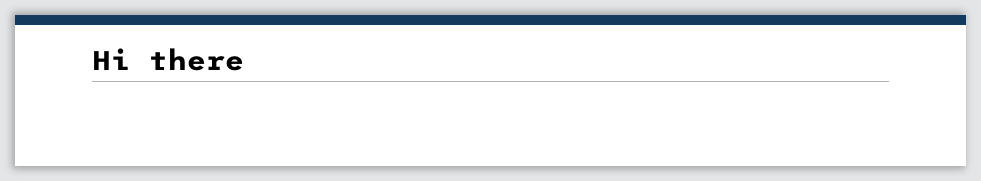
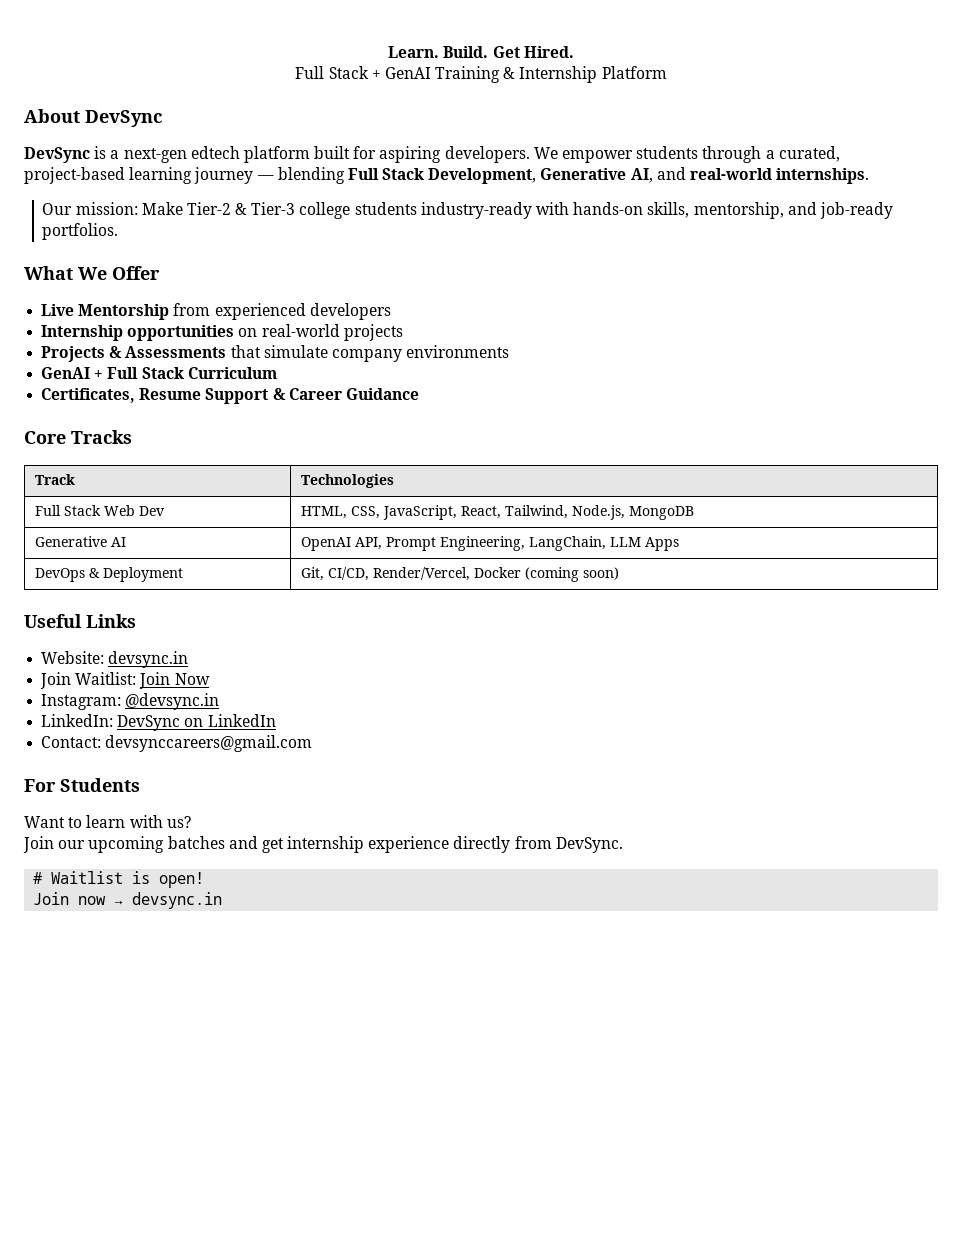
- Hi there
+ Learn. Build. Get Hired.
+ Full Stack + GenAI Training & Internship Platform
+ About DevSync
+ DevSync is a next-gen edtech platform built for aspiring developers. We empower students through a curated, project-based learning journey — blending Full Stack Development, Generative AI, and real-world internships.
+ Our mission: Make Tier-2 & Tier-3 college students industry-ready with hands-on skills, mentorship, and job-ready portfolios.
+ What We Offer
+ Live Mentorship from experienced developers
+ Internship opportunities on real-world projects
+ Projects & Assessments that simulate company environments
+ GenAI + Full Stack Curriculum
+ Certificates, Resume Support & Career Guidance
+ Core Tracks
+ Track | Technologies
+ Full Stack Web Dev | HTML, CSS, JavaScript, React, Tailwind, Node.js, MongoDB
+ Generative AI | OpenAI API, Prompt Engineering, LangChain, LLM Apps
+ DevOps & Deployment | Git, CI/CD, Render/Vercel, Docker (coming soon)
+ Useful Links
+ Website: devsync.in
+ Join Waitlist: Join Now
+ Instagram: @devsync.in
+ LinkedIn: DevSync on LinkedIn
+ Contact: devsynccareers@gmail.com
+ For Students
+ Want to learn with us?
+ Join our upcoming batches and get internship experience directly from DevSync.
+ # Waitlist is open!
+ Join now → devsync.in

